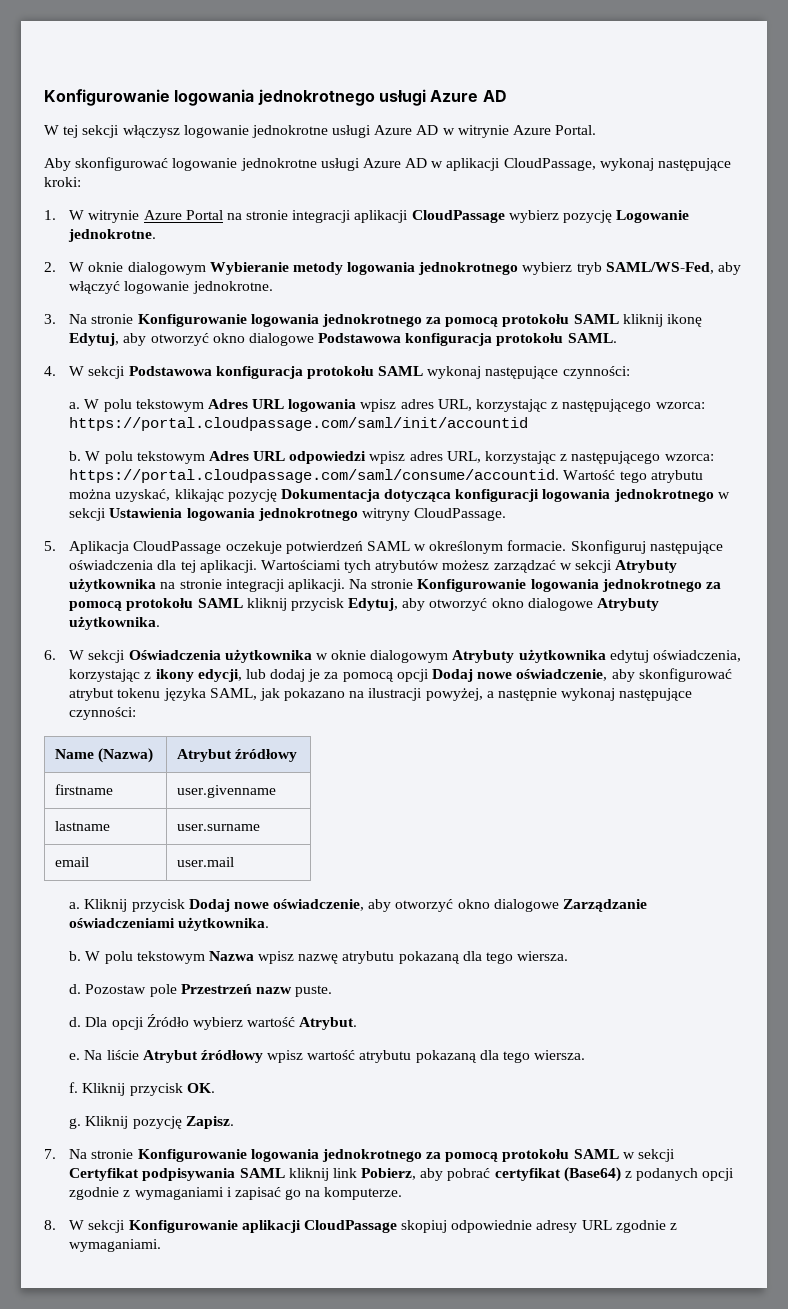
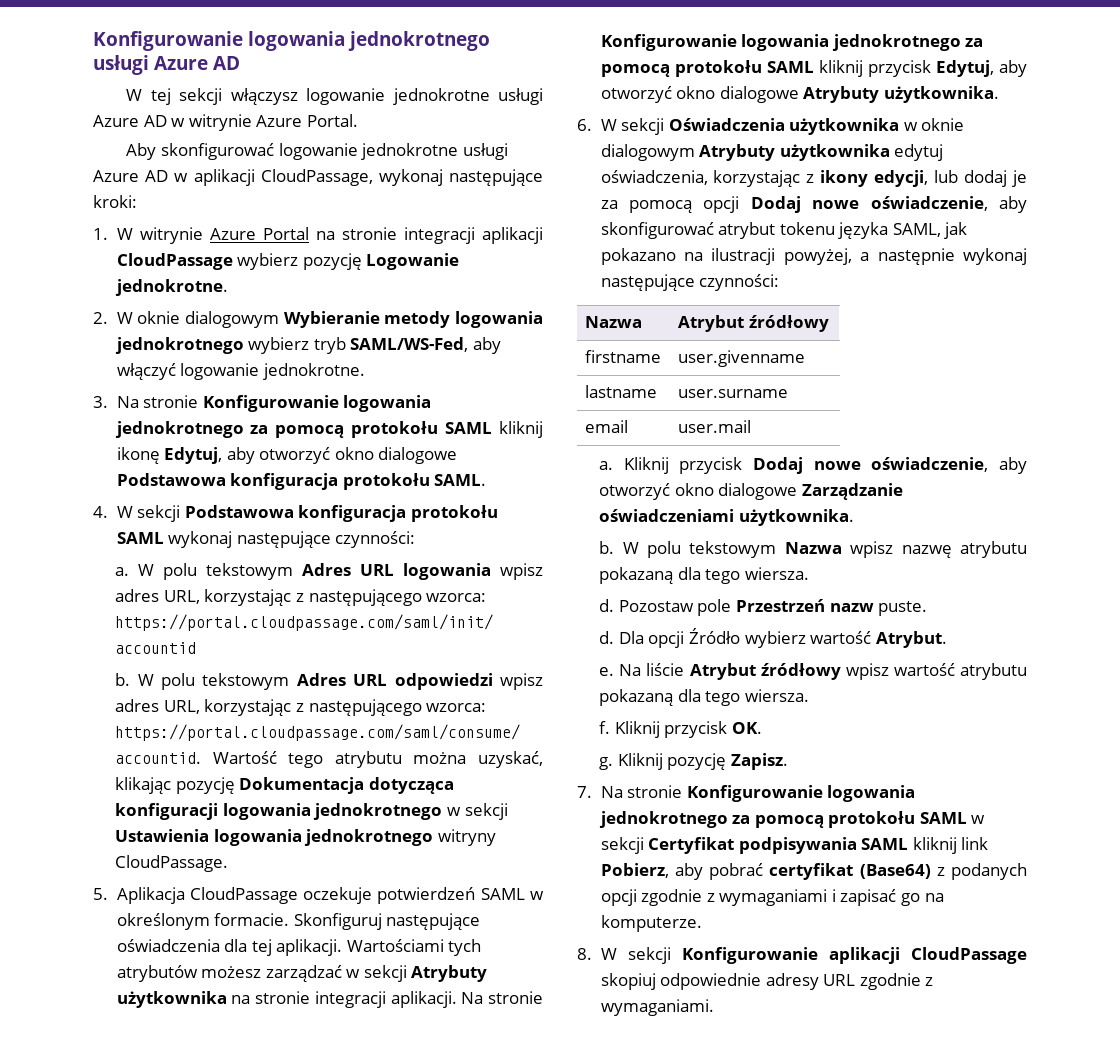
- Name (Nazwa) | Atrybut źródłowy
+ Nazwa | Atrybut źródłowy

